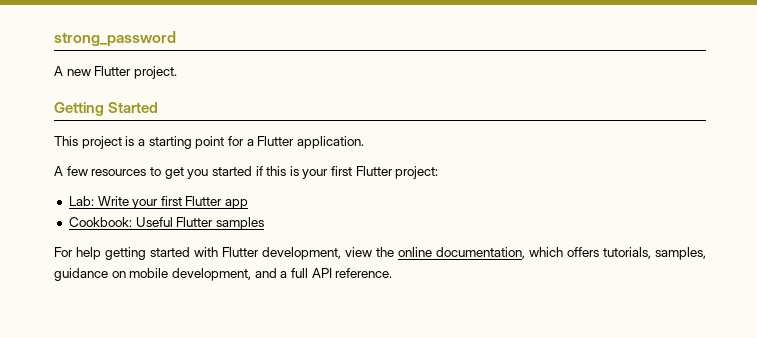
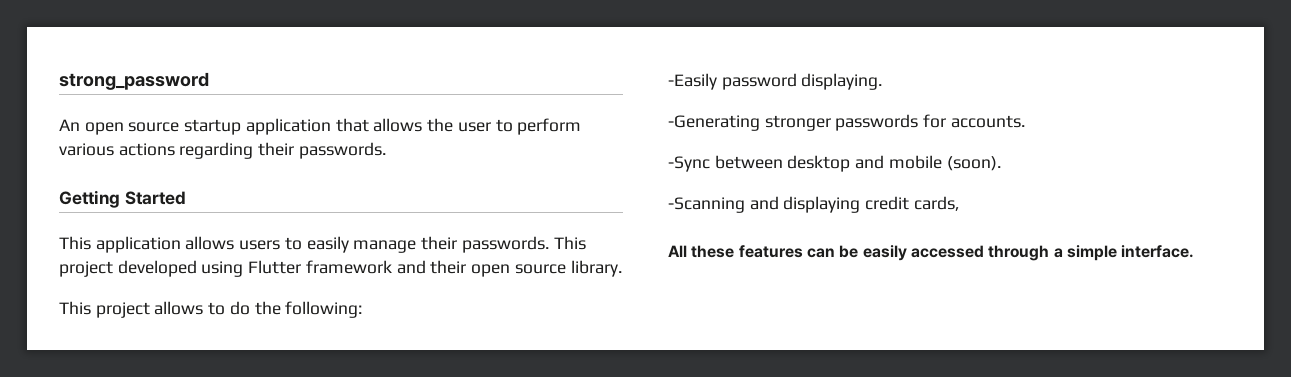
- A new Flutter project.
+ An open source startup application that allows the user to perform various actions regarding their passwords.
  Getting Started
- This project is a starting point for a Flutter application.
- A few resources to get you started if this is your first Flutter project:
- Lab: Write your first Flutter app
- Cookbook: Useful Flutter samples
- For help getting started with Flutter development, view the online documentation, which offers tutorials, samples, guidance on mobile development, and a full API reference.
+ This application allows users to easily manage their passwords. This project developed using Flutter framework and their open source library.
+ This project allows to do the following:
+ -Easily password displaying.
+ -Generating stronger passwords for accounts.
+ -Sync between desktop and mobile (soon).
+ -Scanning and displaying credit cards,
+ All these features can be easily accessed through a simple interface.

